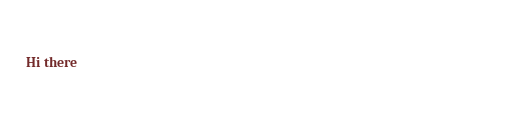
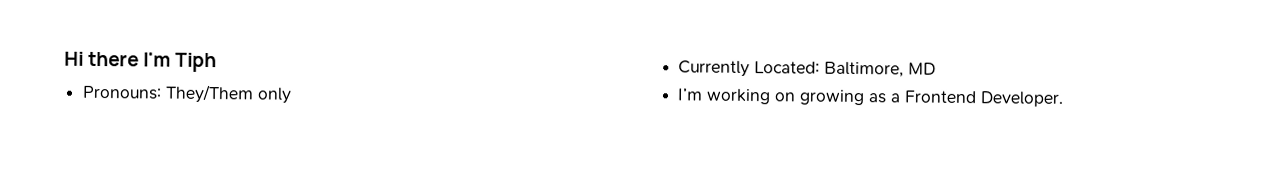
- Hi there
+ Hi there I'm Tiph
+ Pronouns: They/Them only
+ Currently Located: Baltimore, MD
+ I’m working on growing as a Frontend Developer.

